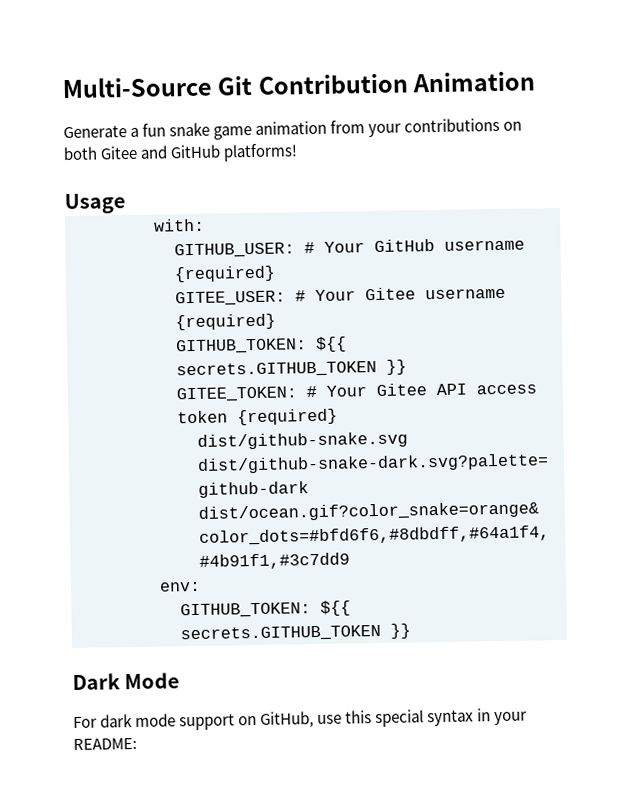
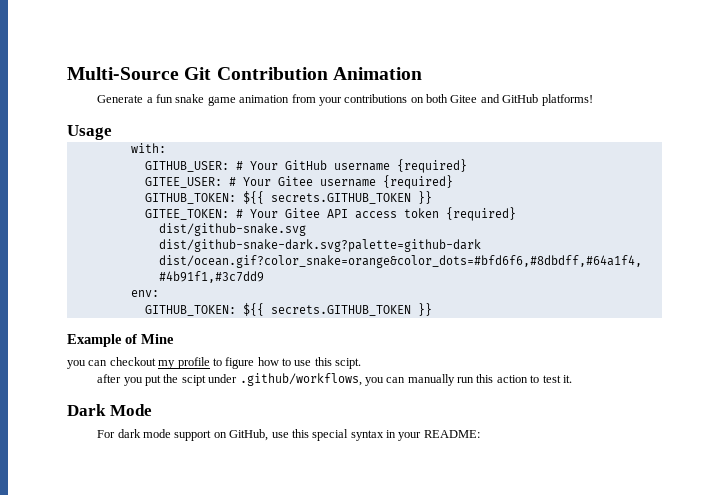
+ Example of Mine
+ you can checkout my profile to figure how to use this scipt.
+ after you put the scipt under .github/workflows, you can manually run this action to test it.

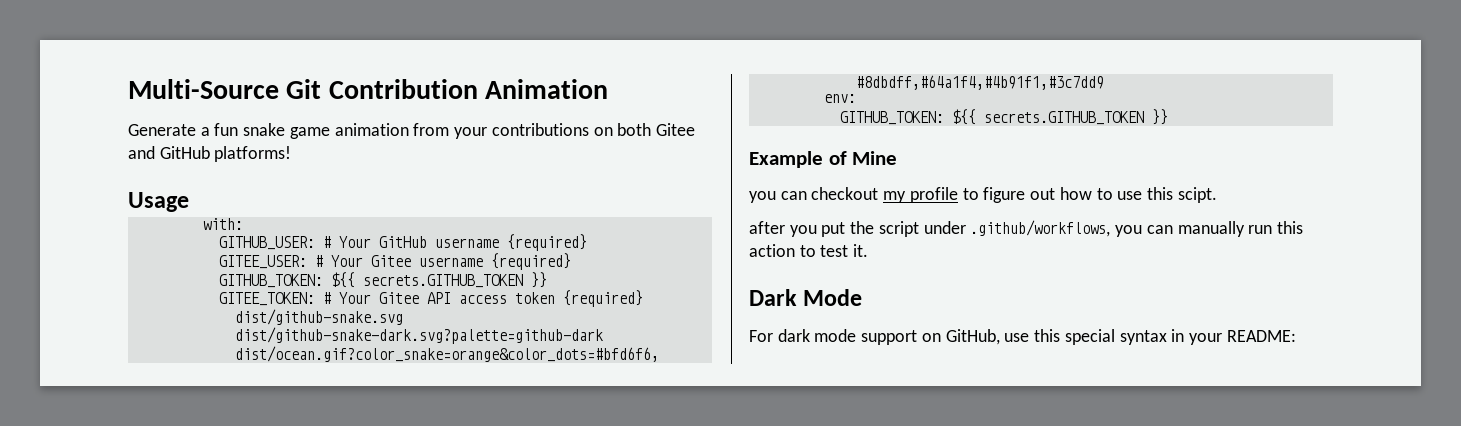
- you can checkout my profile to figure how to use this scipt.
+ you can checkout my profile to figure out how to use this scipt.
- after you put the scipt under .github/workflows, you can manually run this action to test it.
+ after you put the script under .github/workflows, you can manually run this action to test it.

